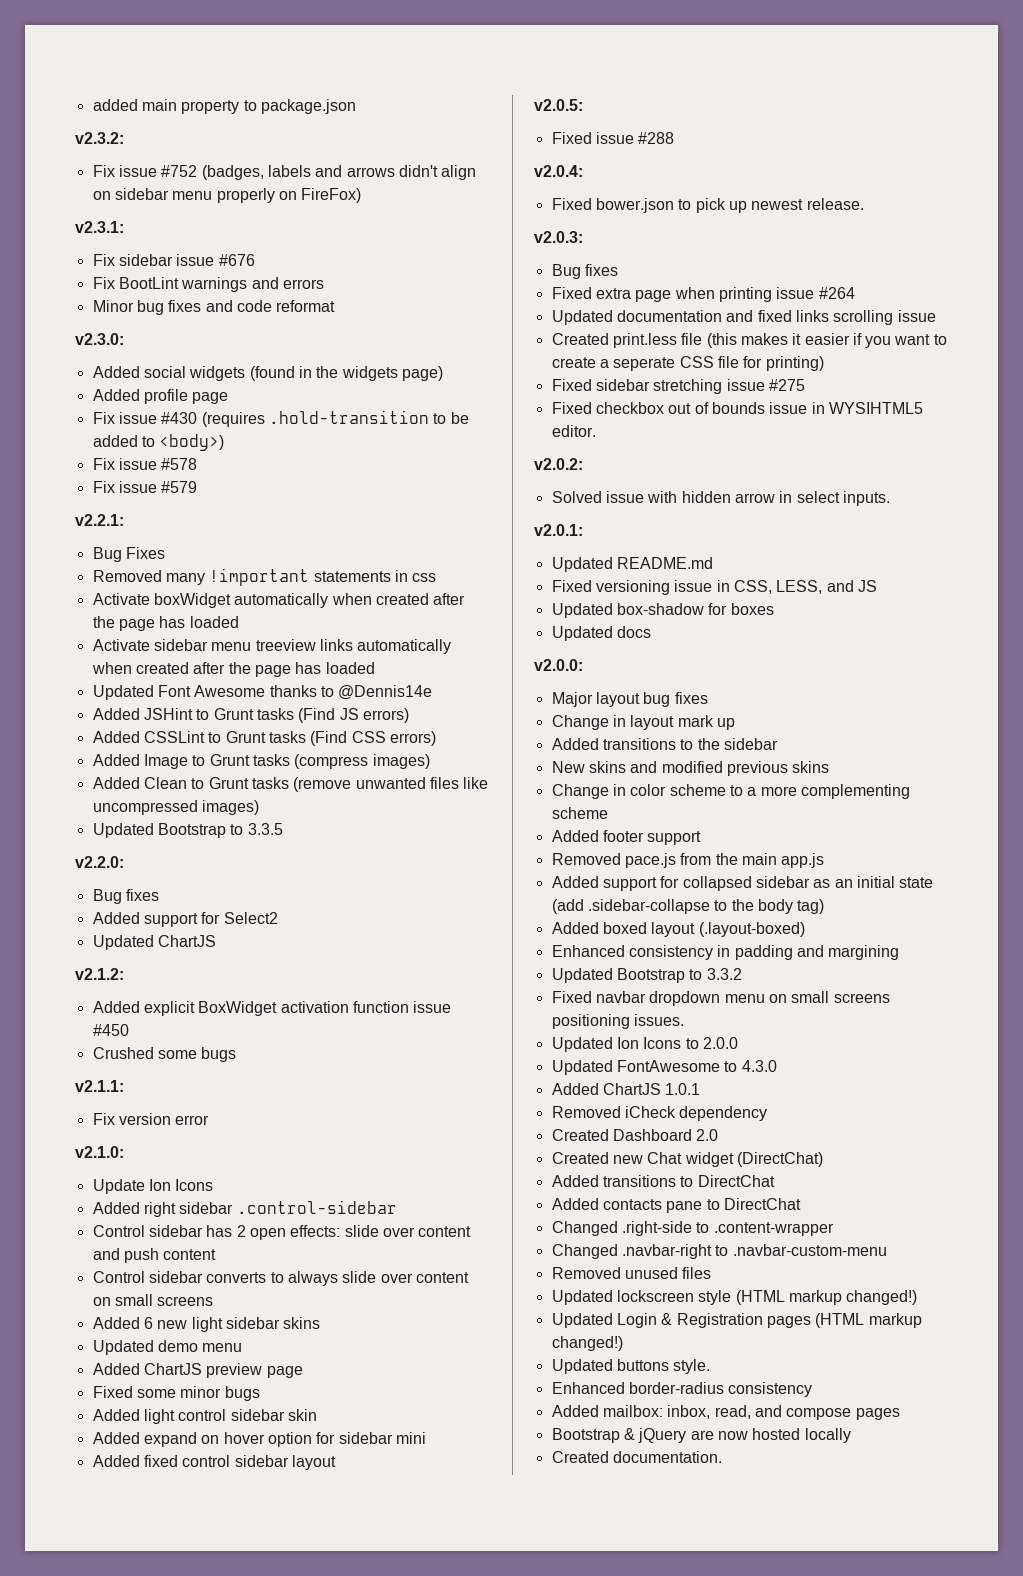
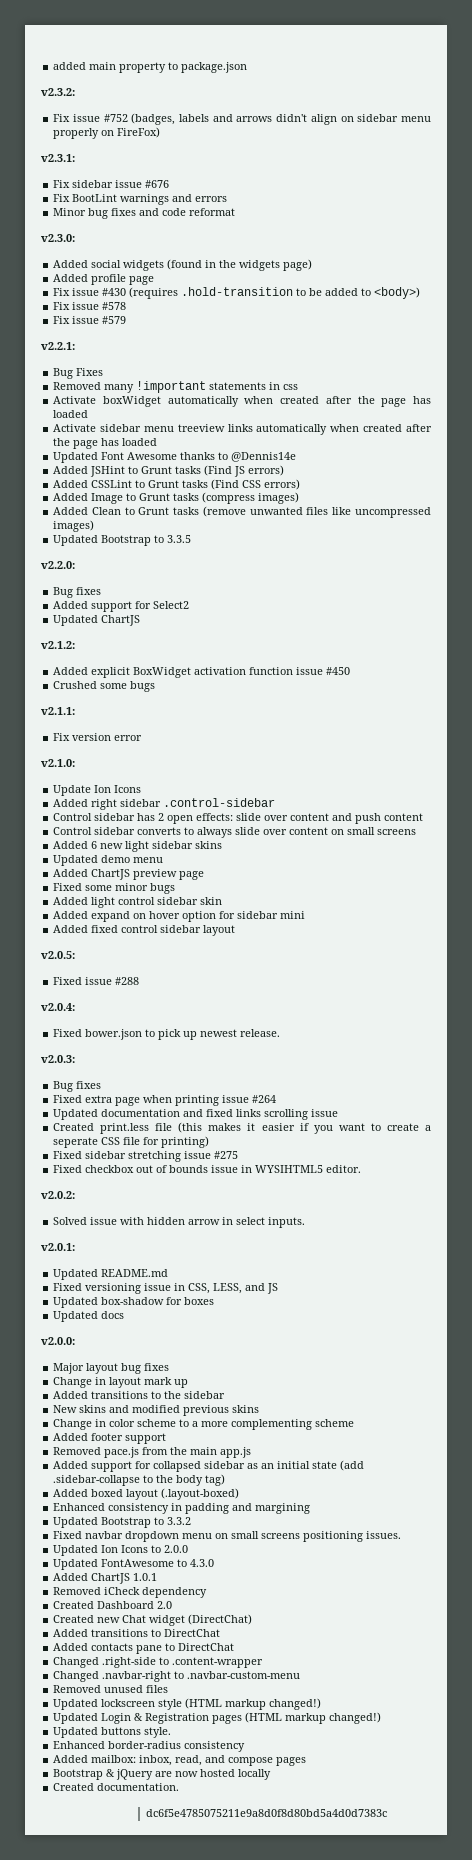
+ dc6f5e4785075211e9a8d0f8d80bd5a4d0d7383c

